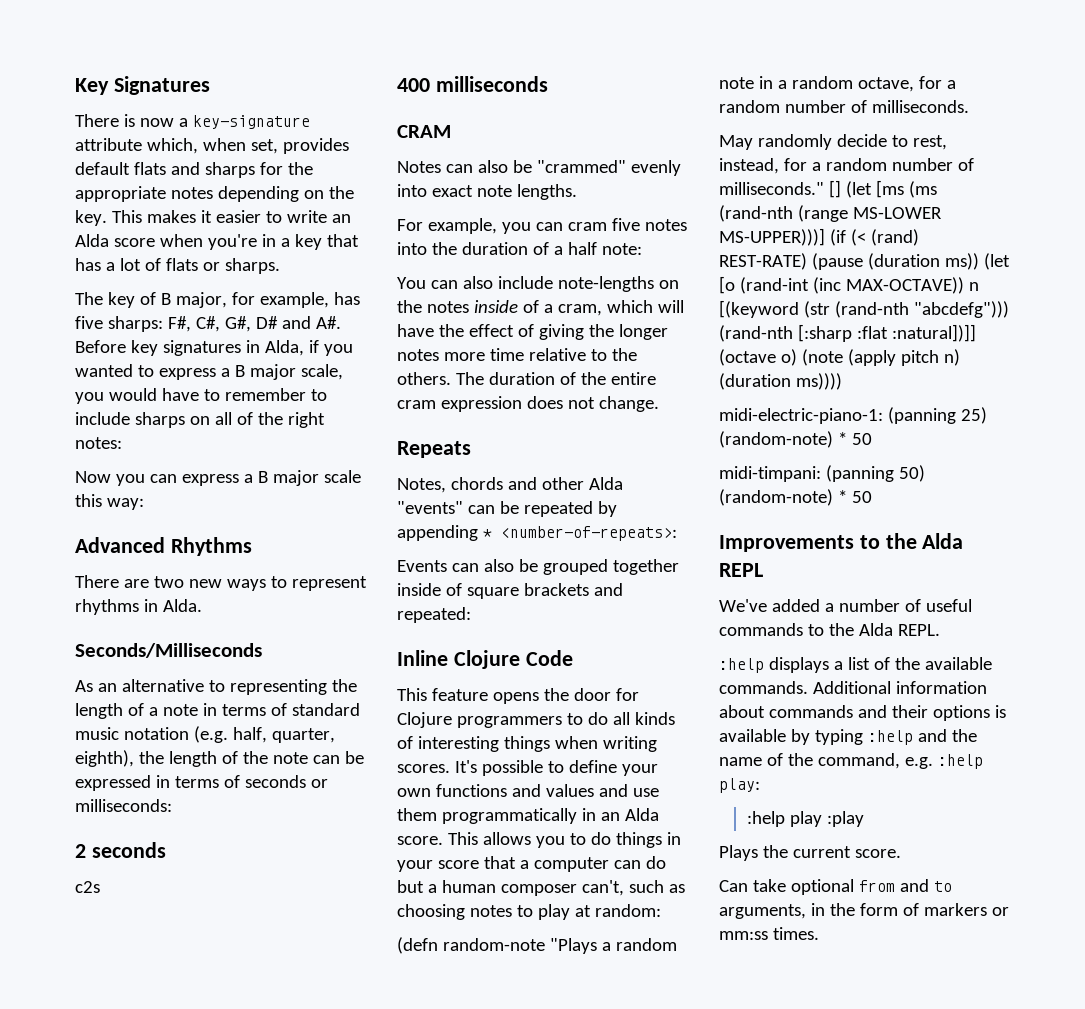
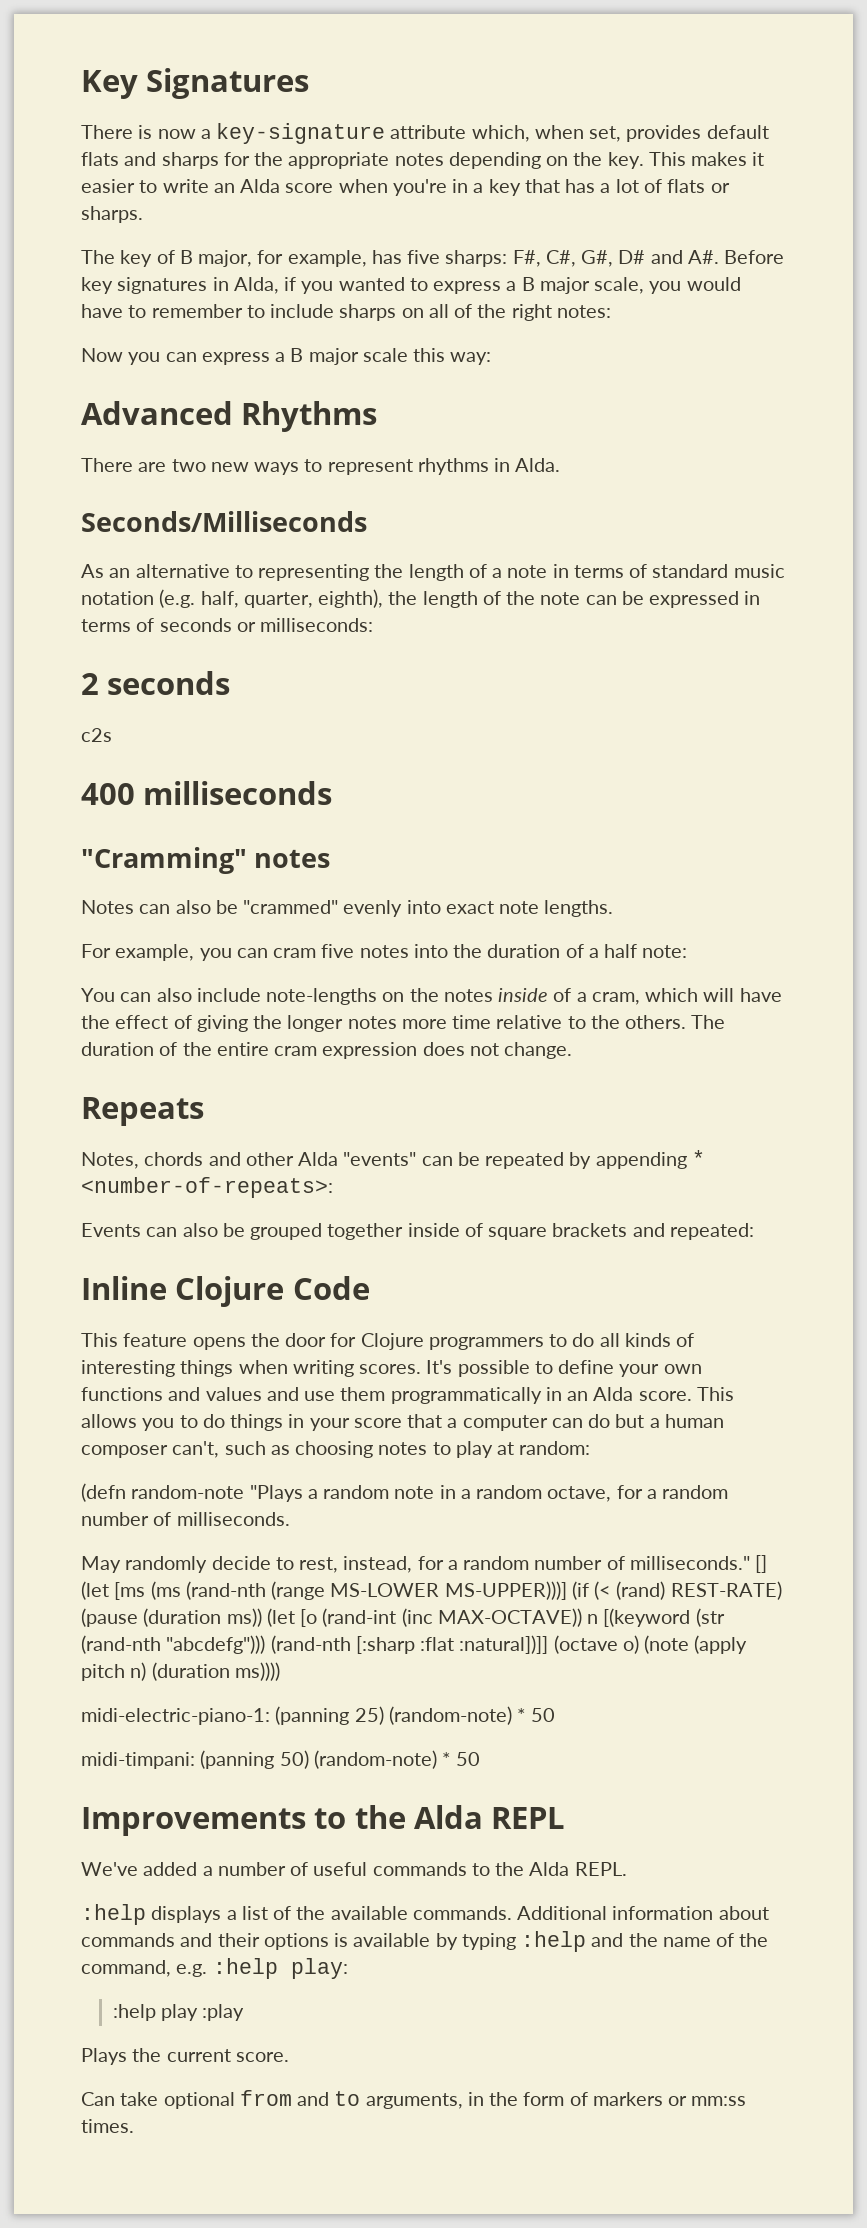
- CRAM
+ "Cramming" notes

